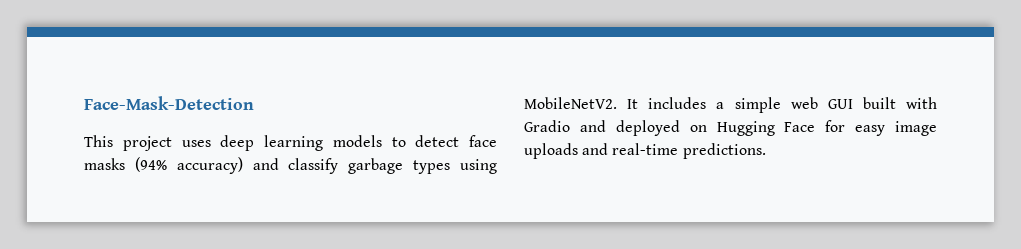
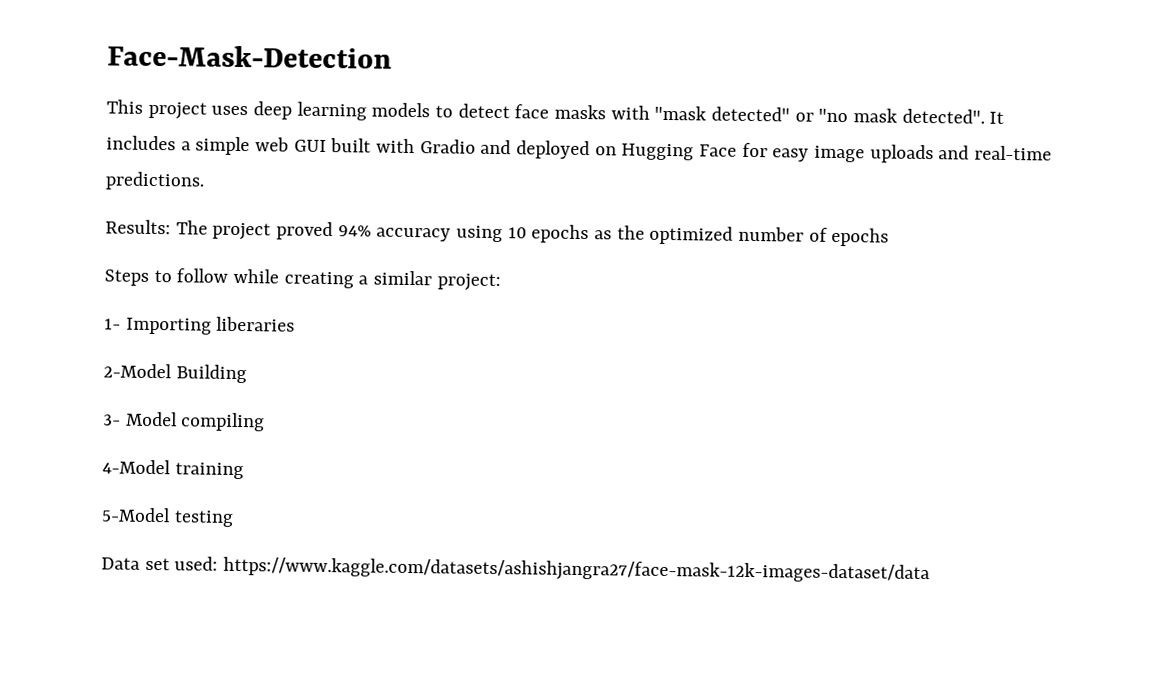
- This project uses deep learning models to detect face masks (94% accuracy) and classify garbage types using MobileNetV2.
+ This project uses deep learning models to detect face masks with "mask detected" or "no mask detected".
+ Results: The project proved 94% accuracy using 10 epochs as the optimized number of epochs
+ Steps to follow while creating a similar project:
+ 1- Importing liberaries
+ 2-Model Building
+ 3- Model compiling
+ 4-Model training
+ 5-Model testing
+ Data set used: https://www.kaggle.com/datasets/ashishjangra27/face-mask-12k-images-dataset/data

